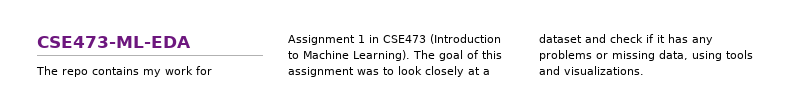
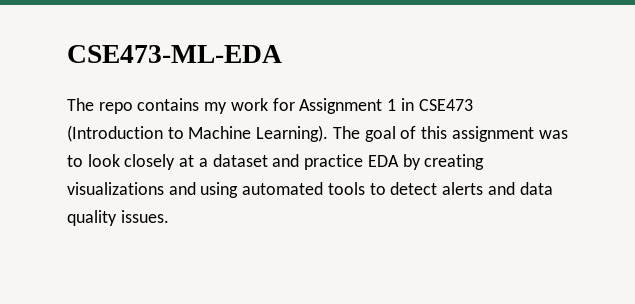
- The goal of this assignment was to look closely at a dataset and check if it has any problems or missing data, using tools and visualizations.
+ The goal of this assignment was to look closely at a dataset and practice EDA by creating visualizations and using automated tools to detect alerts and data quality issues.

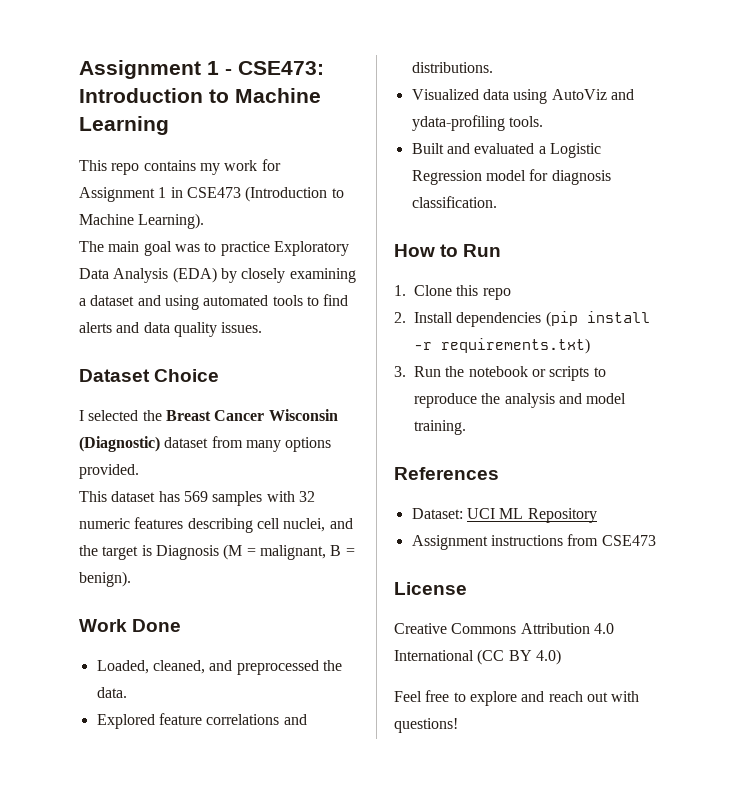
- CSE473-ML-EDA
- The repo contains my work for Assignment 1 in CSE473 (Introduction to Machine Learning). The goal of this assignment was to look closely at a dataset and practice EDA by creating visualizations and using automated tools to detect alerts and data quality issues.
+ Assignment 1 - CSE473: Introduction to Machine Learning
+ This repo contains my work for Assignment 1 in CSE473 (Introduction to Machine Learning).
+ The main goal was to practice Exploratory Data Analysis (EDA) by closely examining a dataset and using automated tools to find alerts and data quality issues.
+ Dataset Choice
+ I selected the Breast Cancer Wisconsin (Diagnostic) dataset from many options provided.
+ This dataset has 569 samples with 32 numeric features describing cell nuclei, and the target is Diagnosis (M = malignant, B = benign).
+ Work Done
+ Loaded, cleaned, and preprocessed the data.
+ Explored feature correlations and distributions.
+ Visualized data using AutoViz and ydata-profiling tools.
+ Built and evaluated a Logistic Regression model for diagnosis classification.
+ How to Run
+ 1. Clone this repo
+ 2. Install dependencies (pip install -r requirements.txt)
+ 3. Run the notebook or scripts to reproduce the analysis and model training.
+ References
+ Dataset: UCI ML Repository
+ Assignment instructions from CSE473
+ License
+ Creative Commons Attribution 4.0 International (CC BY 4.0)
+ Feel free to explore and reach out with questions!

